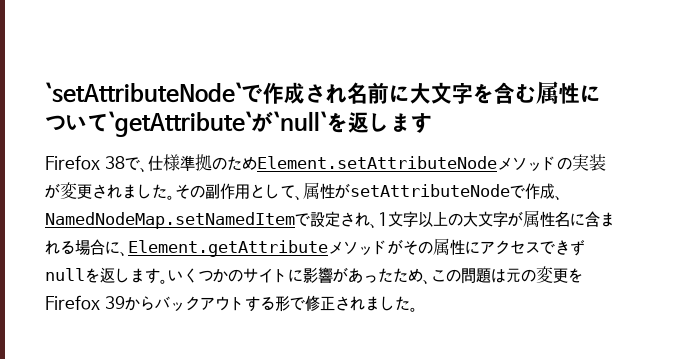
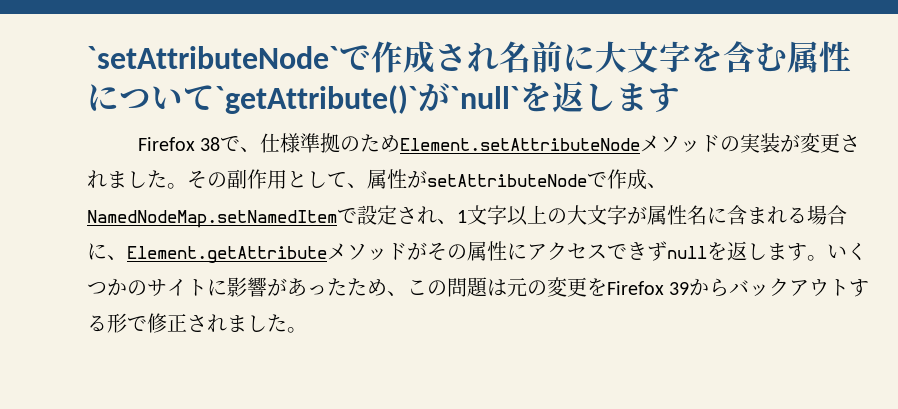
- `setAttributeNode`で作成され名前に大文字を含む属性について`getAttribute`が`null`を返します
+ `setAttributeNode`で作成され名前に大文字を含む属性について`getAttribute()`が`null`を返します

